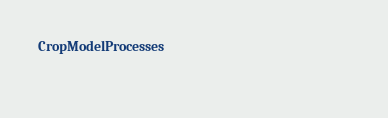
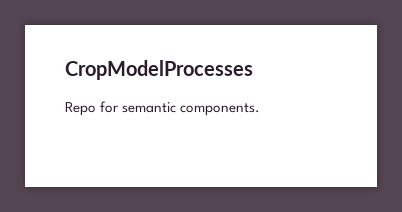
+ Repo for semantic components.

